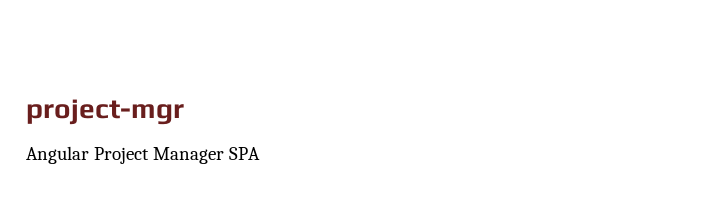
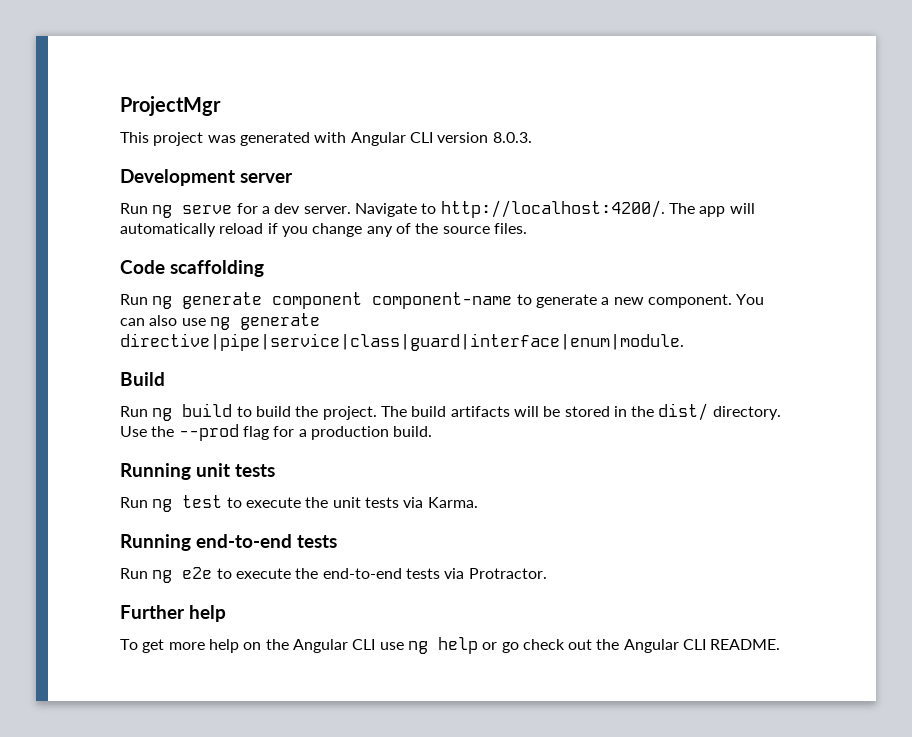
- project-mgr
- Angular Project Manager SPA
+ ProjectMgr
+ This project was generated with Angular CLI version 8.0.3.
+ Development server
+ Run ng serve for a dev server. Navigate to http://localhost:4200/. The app will automatically reload if you change any of the source files.
+ Code scaffolding
+ Run ng generate component component-name to generate a new component. You can also use ng generate directive|pipe|service|class|guard|interface|enum|module.
+ Build
+ Run ng build to build the project. The build artifacts will be stored in the dist/ directory. Use the --prod flag for a production build.
+ Running unit tests
+ Run ng test to execute the unit tests via Karma.
+ Running end-to-end tests
+ Run ng e2e to execute the end-to-end tests via Protractor.
+ Further help
+ To get more help on the Angular CLI use ng help or go check out the Angular CLI README.

